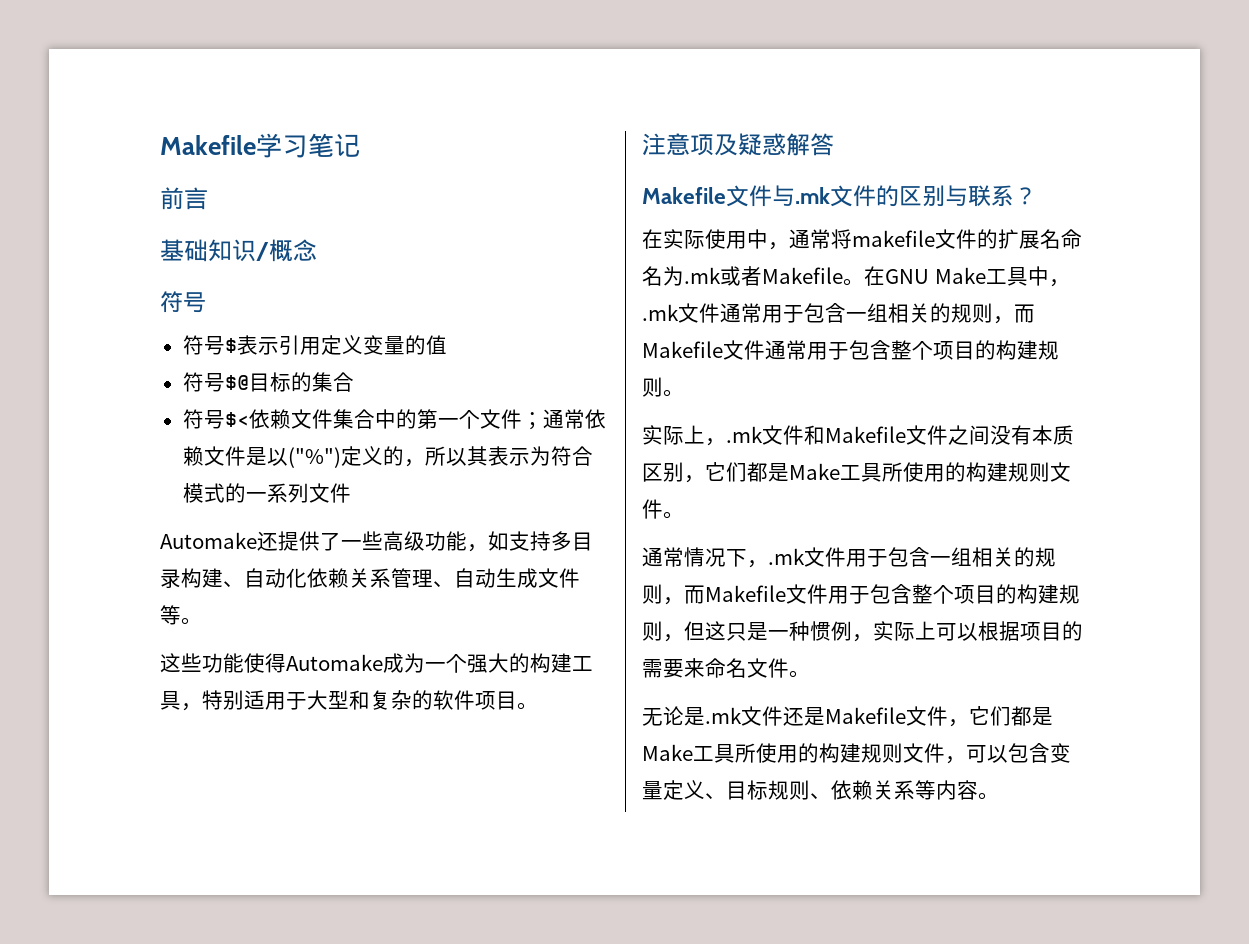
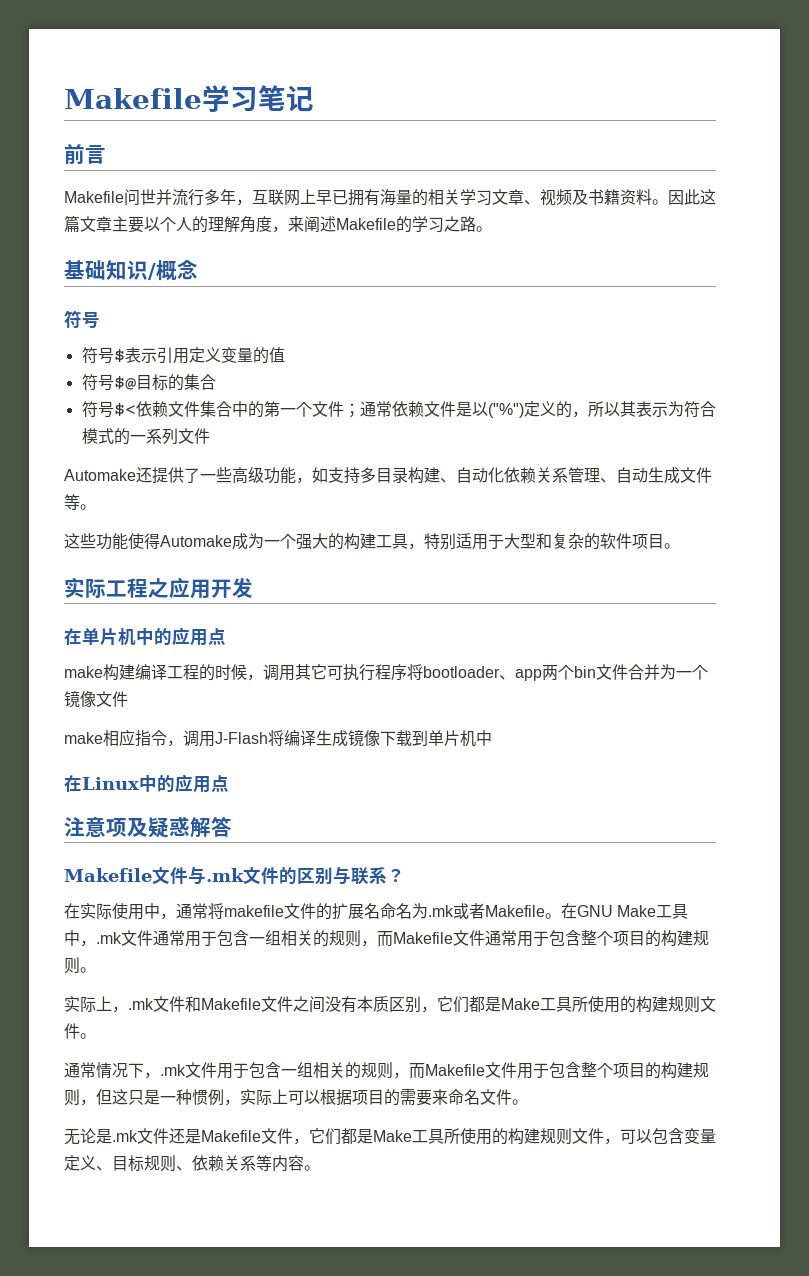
+ Makefile问世并流行多年，互联网上早已拥有海量的相关学习文章、视频及书籍资料。因此这篇文章主要以个人的理解角度，来阐述Makefile的学习之路。
+ 实际工程之应用开发
+ 在单片机中的应用点
+ make构建编译工程的时候，调用其它可执行程序将bootloader、app两个bin文件合并为一个镜像文件
+ make相应指令，调用J-Flash将编译生成镜像下载到单片机中
+ 在Linux中的应用点

